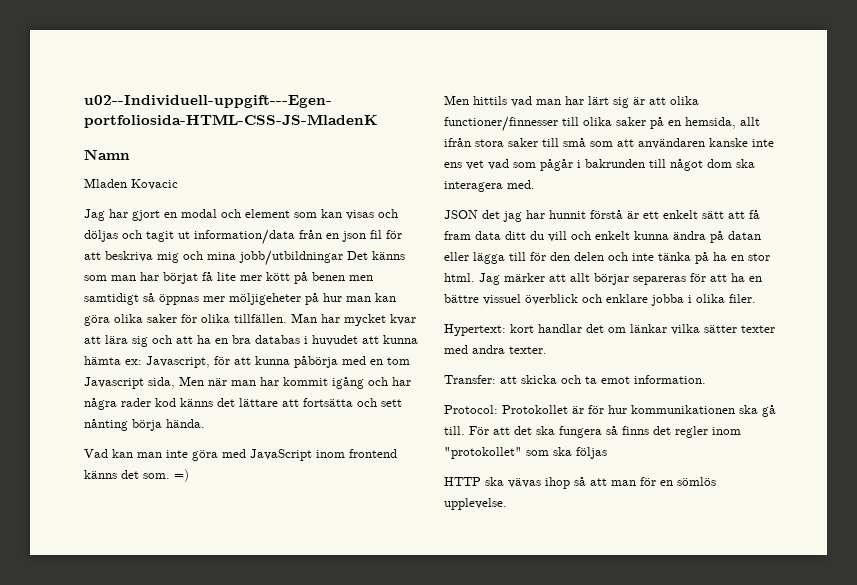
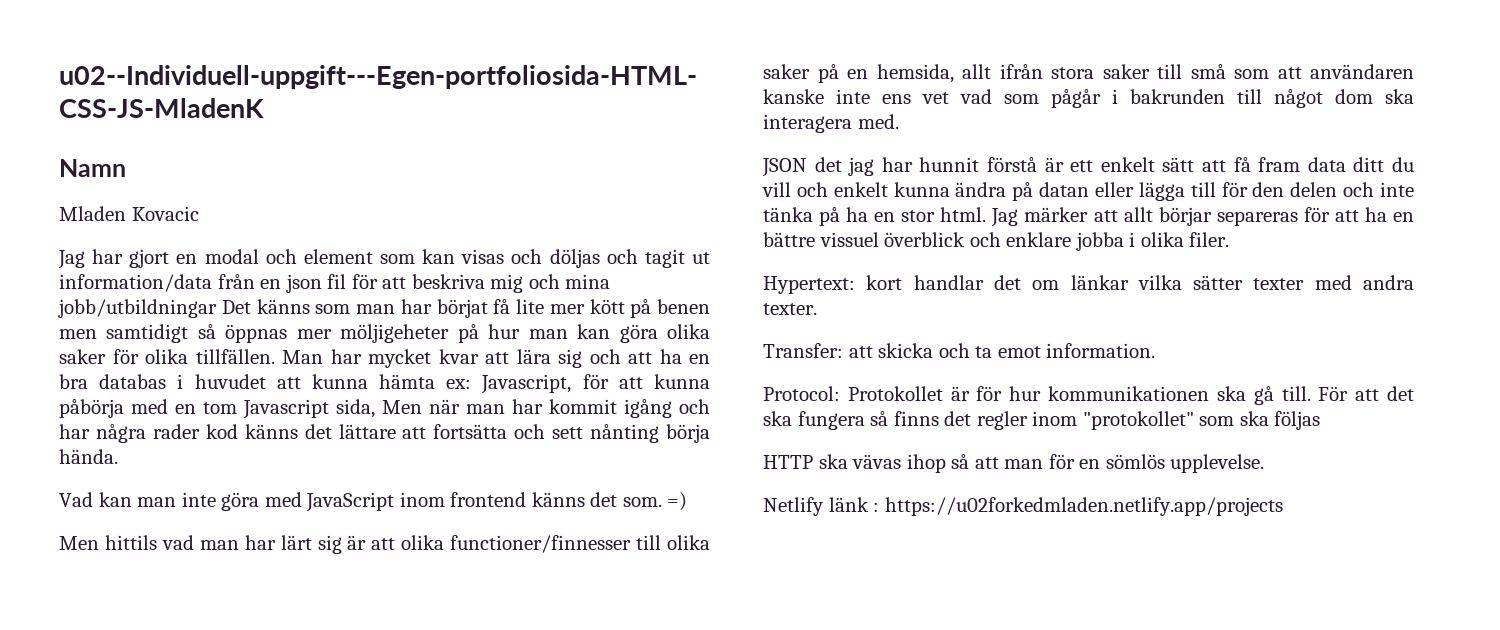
+ Netlify länk : https://u02forkedmladen.netlify.app/projects

